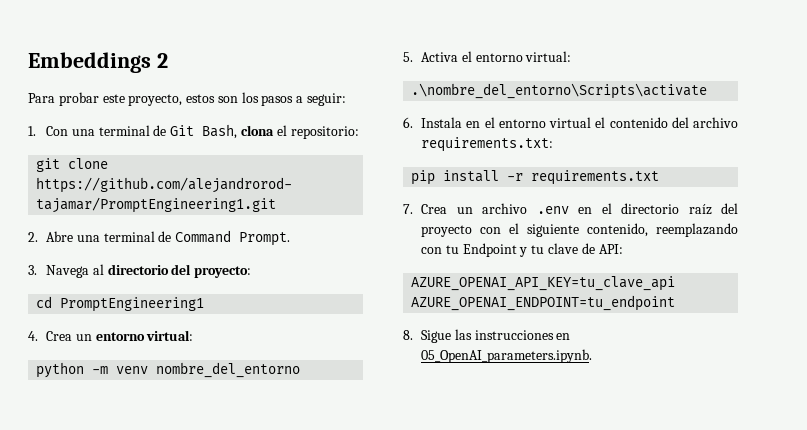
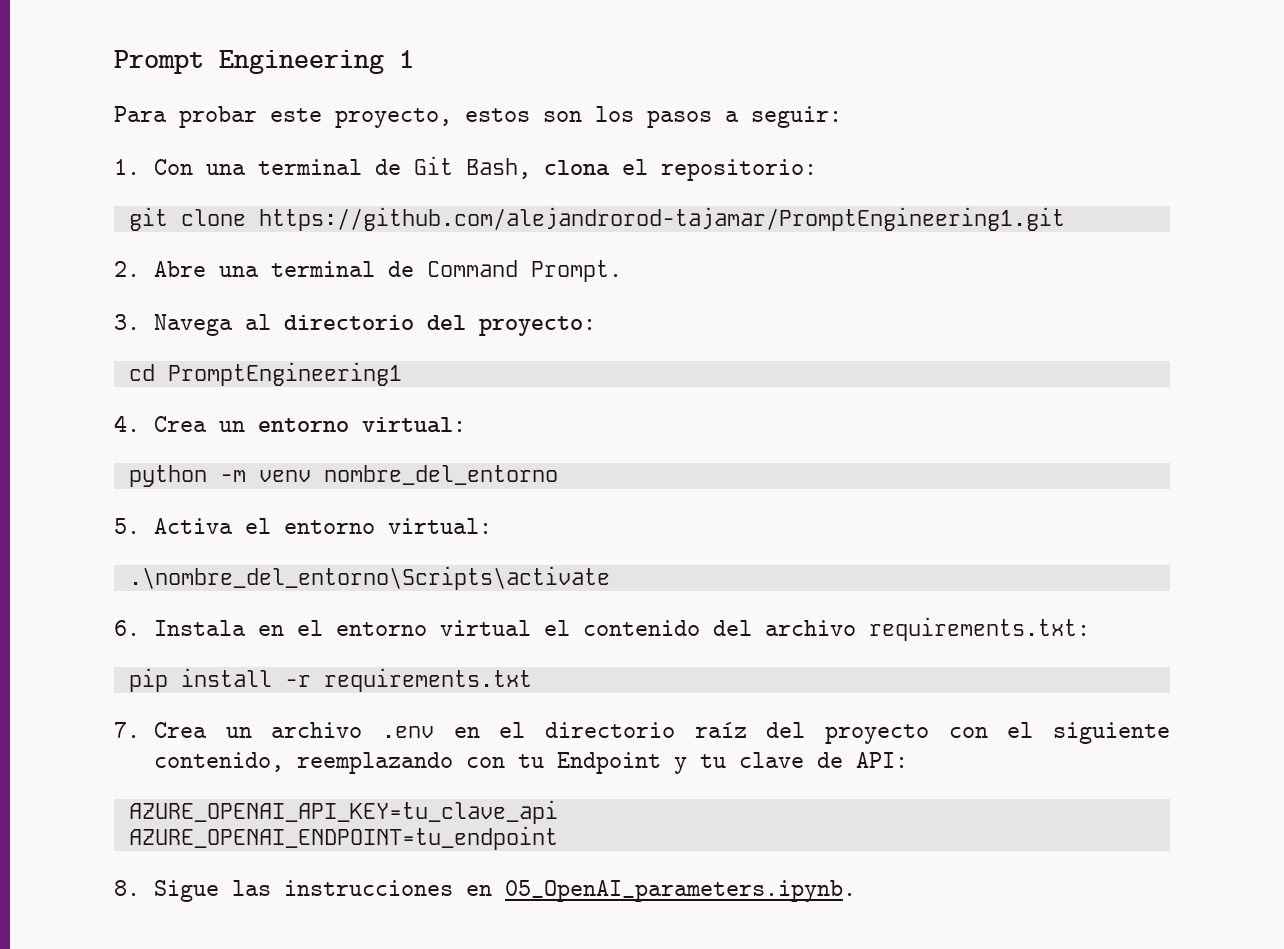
- Embeddings 2
+ Prompt Engineering 1

